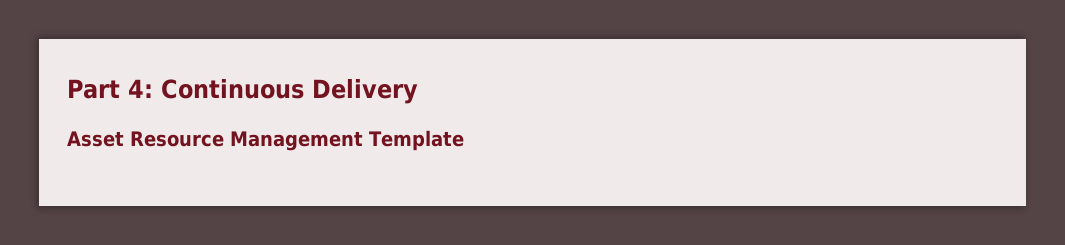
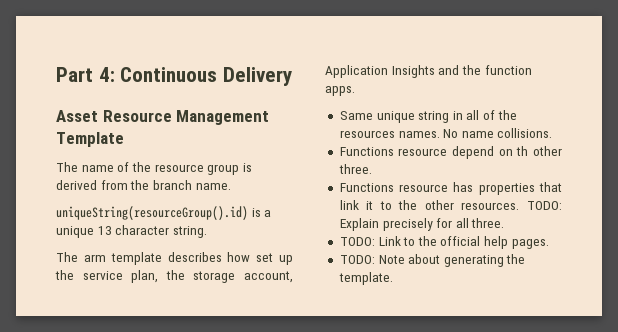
+ The name of the resource group is derived from the branch name.
+ uniqueString(resourceGroup().id) is a unique 13 character string.
+ The arm template describes how set up the service plan, the storage account, Application Insights and the function apps.
+ Same unique string in all of the resources names. No name collisions.
+ Functions resource depend on th other three.
+ Functions resource has properties that link it to the other resources. TODO: Explain precisely for all three.
+ TODO: Link to the official help pages.
+ TODO: Note about generating the template.

